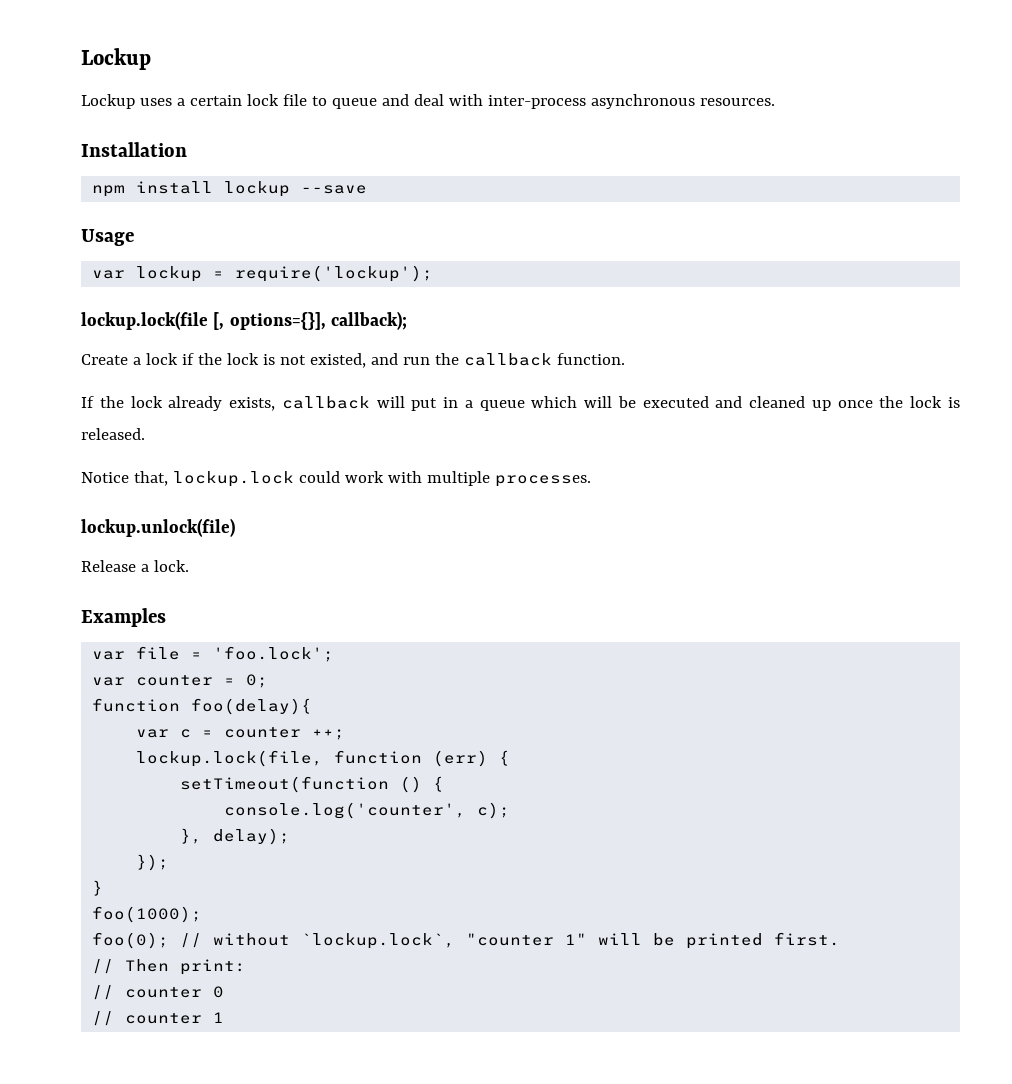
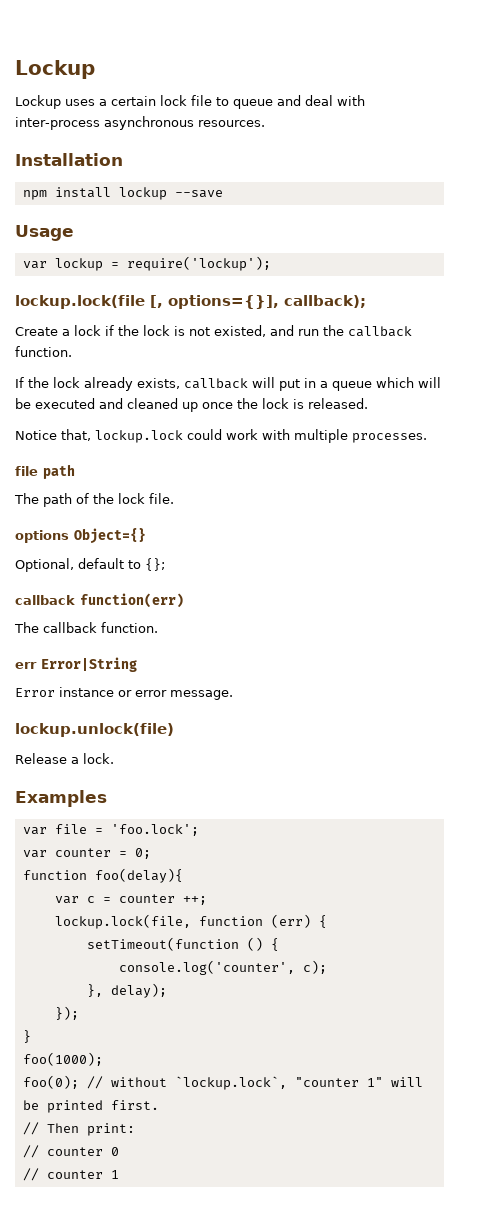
+ file path
+ The path of the lock file.
+ options Object={}
+ Optional, default to {};
+ callback function(err)
+ The callback function.
+ err Error|String
+ Error instance or error message.

